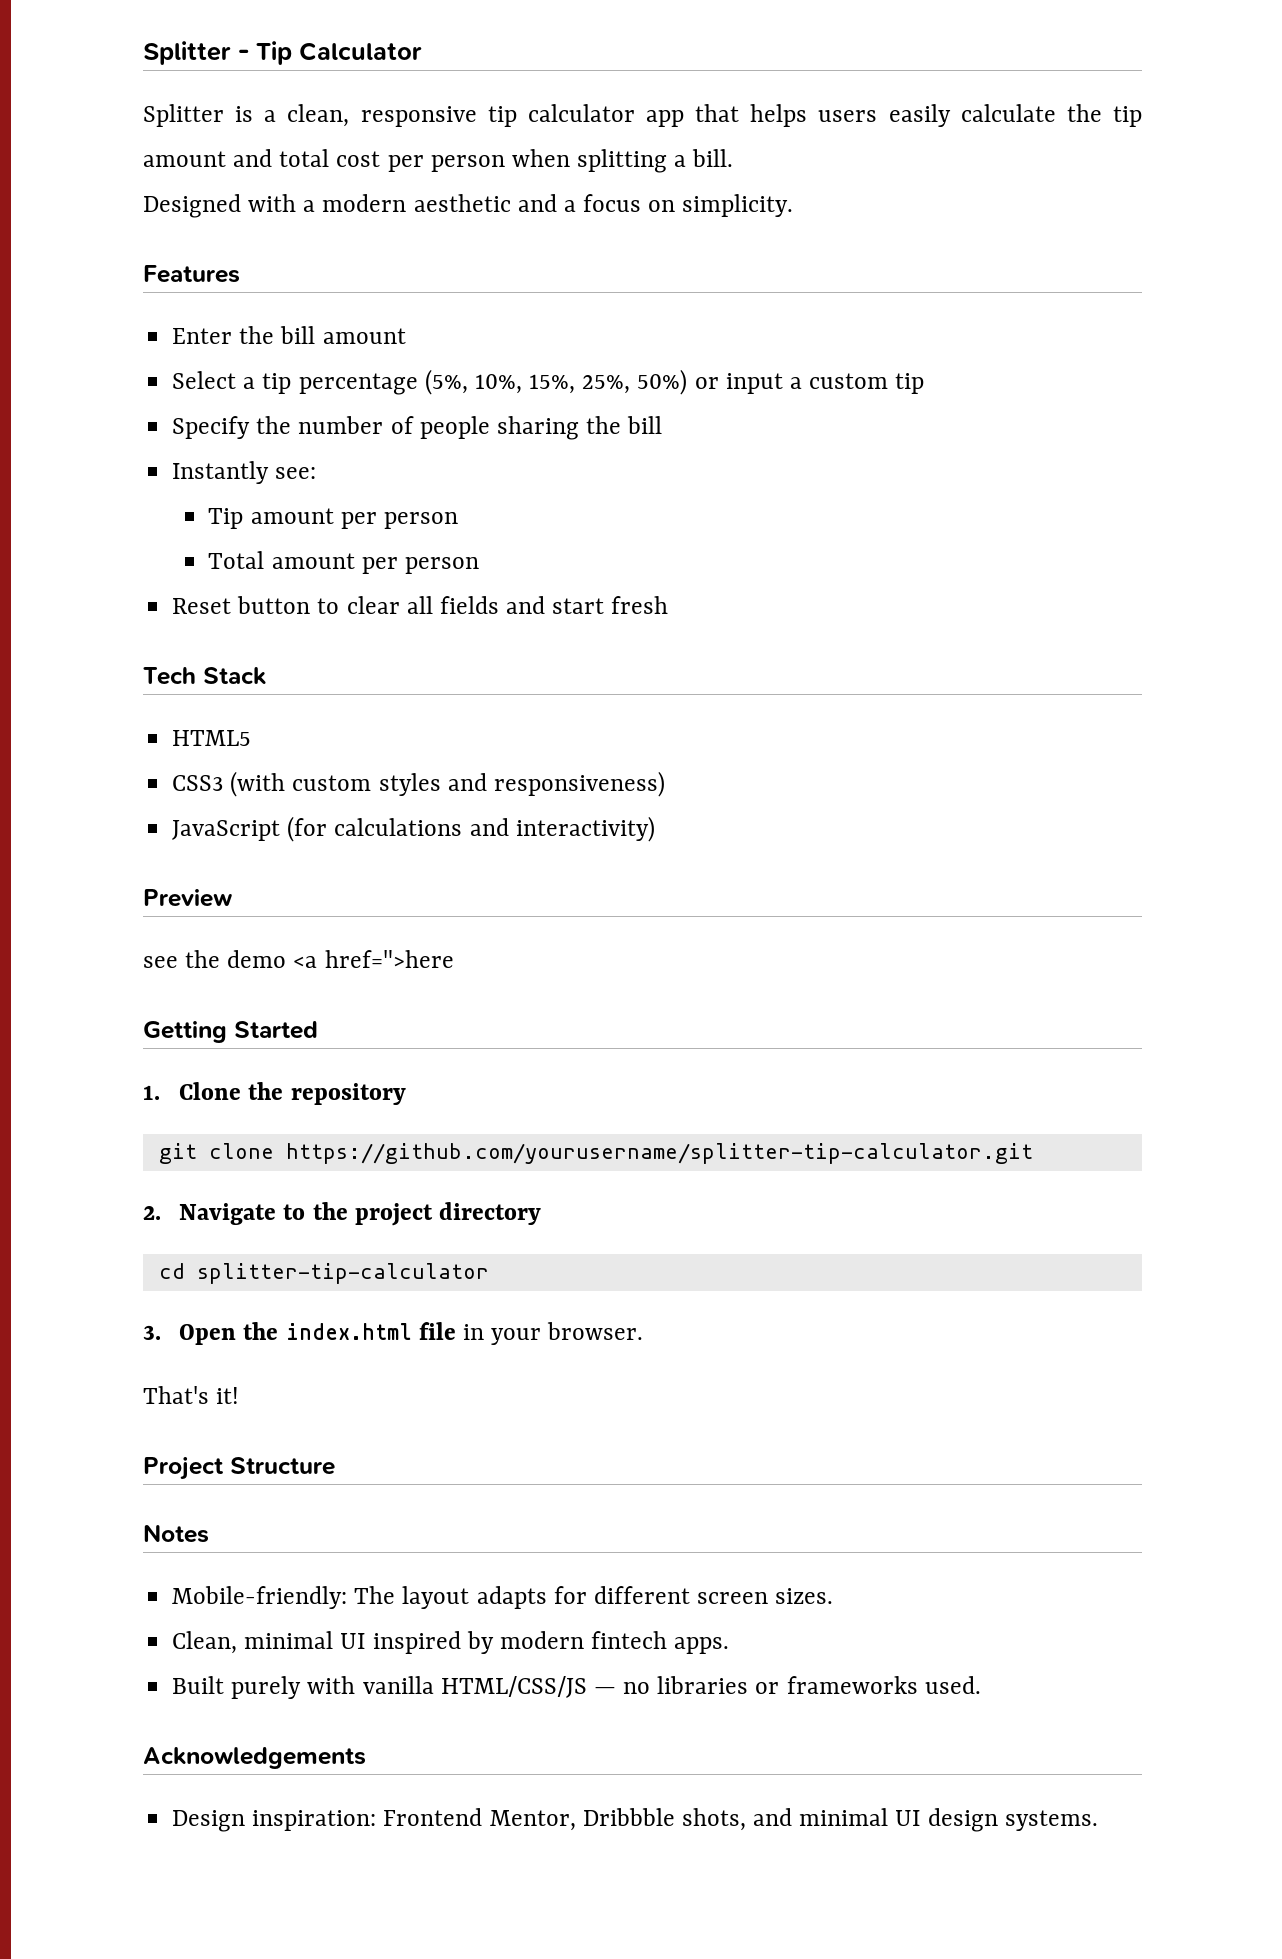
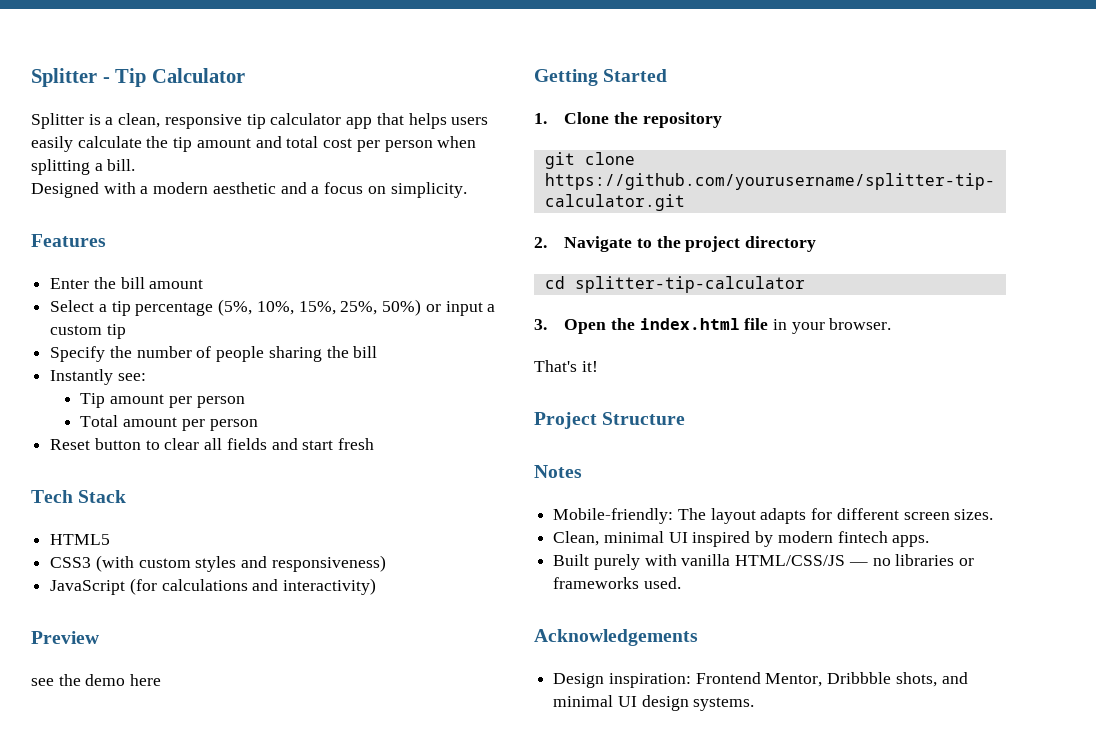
- see the demo <a href=">here
+ see the demo here

